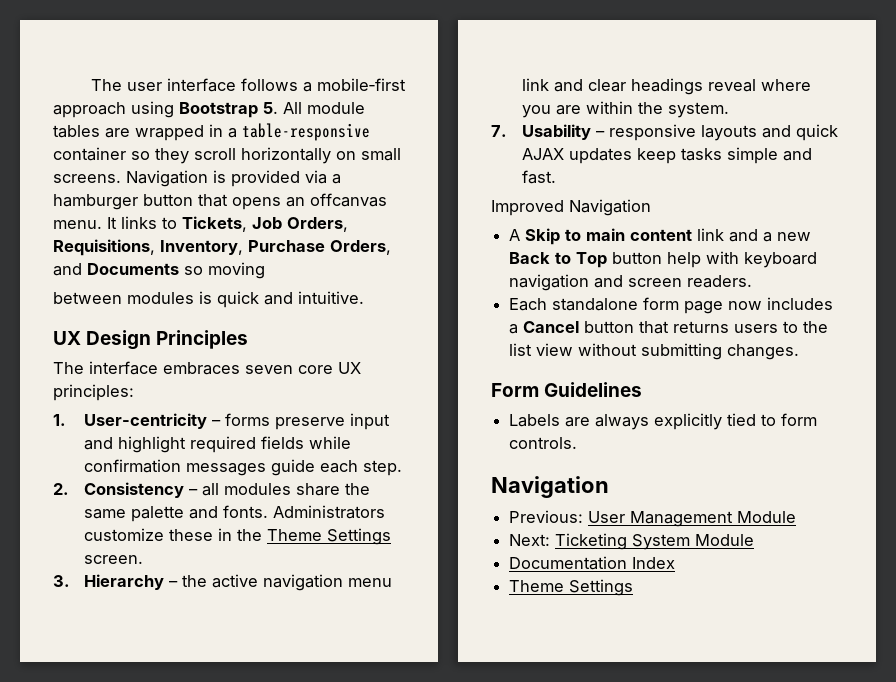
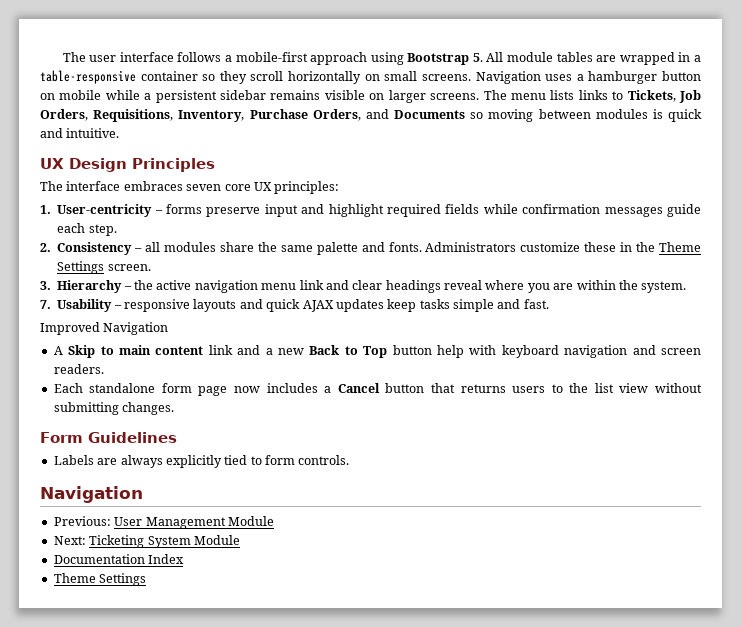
- Navigation is provided via a hamburger button that opens an offcanvas menu. It links to Tickets, Job Orders, Requisitions, Inventory, Purchase Orders, and Documents so moving
- between modules is quick and intuitive.
+ Navigation uses a hamburger button on mobile while a persistent sidebar remains visible on larger screens. The menu lists links to Tickets, Job Orders, Requisitions, Inventory, Purchase Orders, and Documents so moving between modules is quick and intuitive.

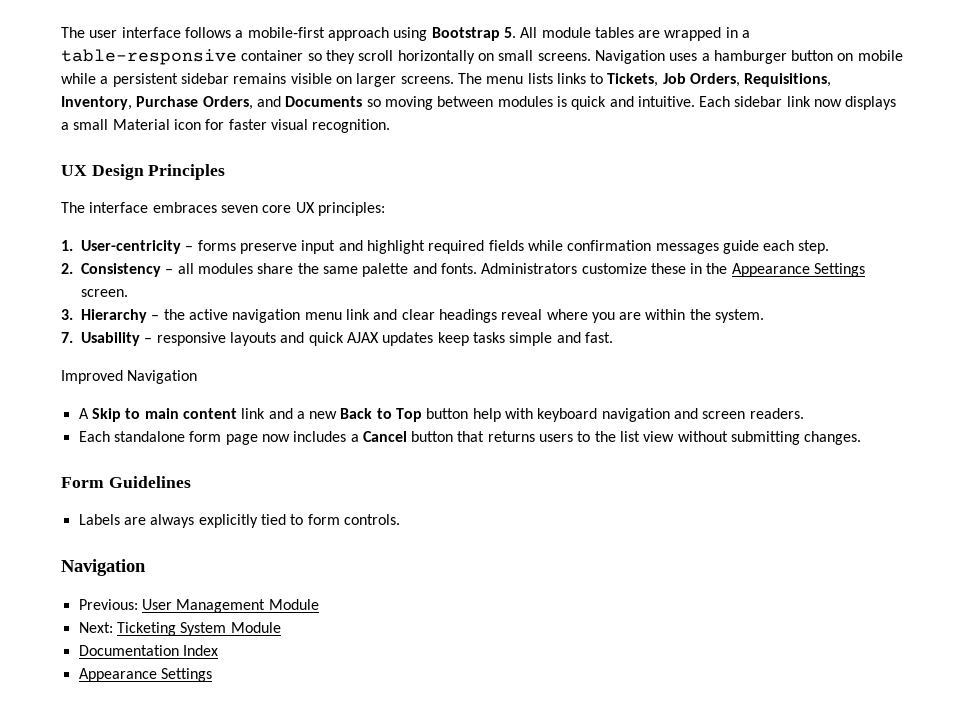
+ Each sidebar link now displays a small Material icon for faster visual recognition.
- Administrators customize these in the Theme Settings screen.
+ Administrators customize these in the Appearance Settings screen.
  Documentation Index
- Theme Settings
+ Appearance Settings

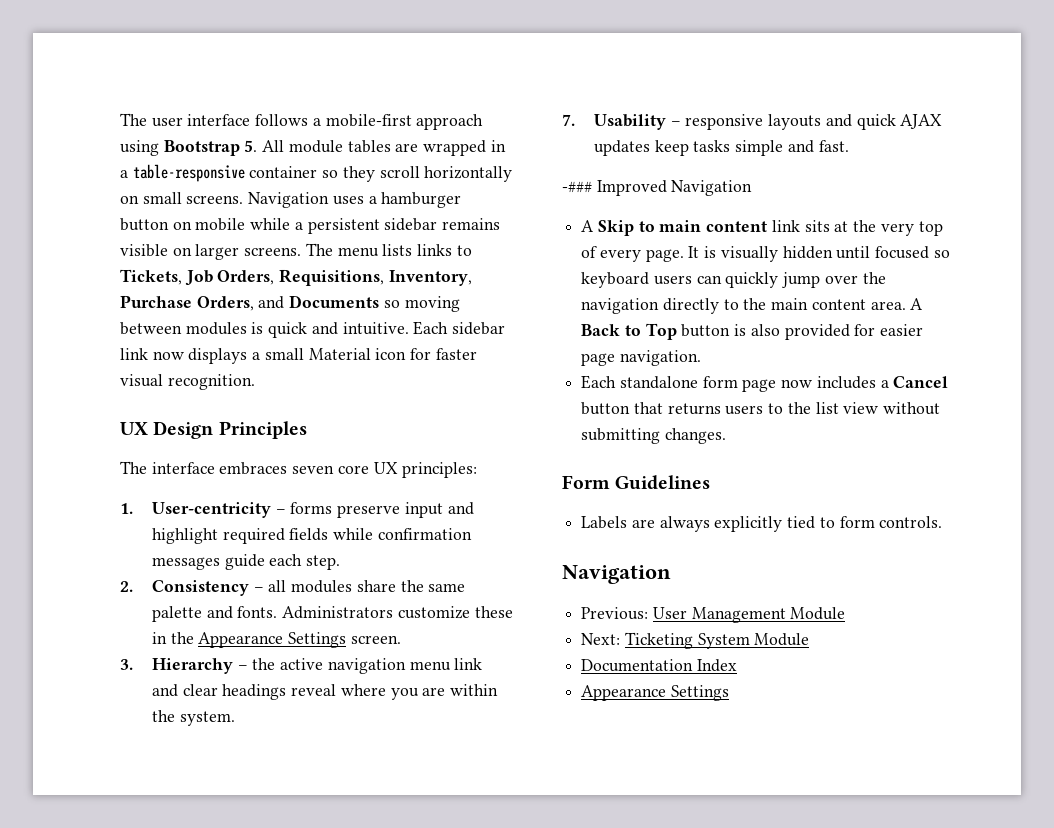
- Improved Navigation
+ -### Improved Navigation
- A Skip to main content link and a new Back to Top button help with keyboard navigation and screen readers.
+ A Skip to main content link sits at the very top of every page. It is visually hidden until focused so keyboard users can quickly jump over the navigation directly to the main content area. A Back to Top button is also provided for easier page navigation.

